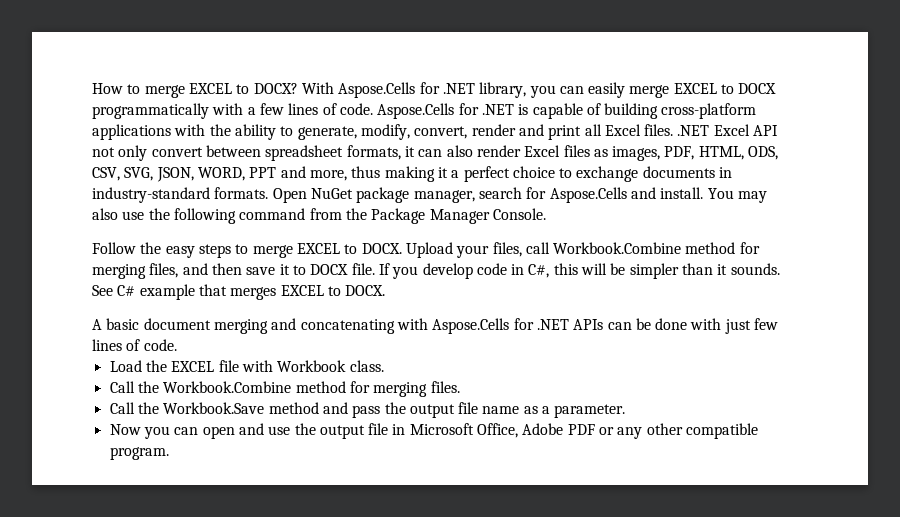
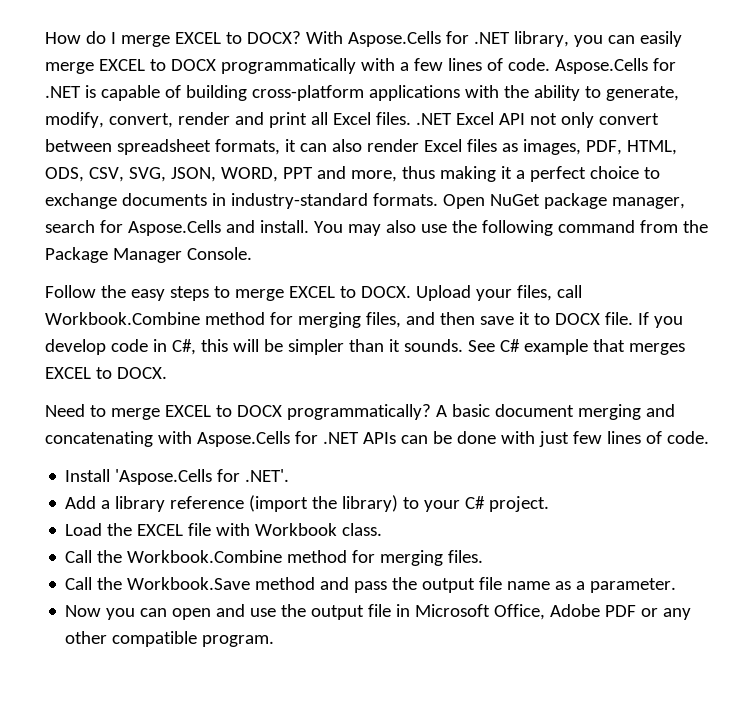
- How to merge EXCEL to DOCX?
+ How do I merge EXCEL to DOCX?
+ Need to merge EXCEL to DOCX programmatically?
+ Install 'Aspose.Cells for .NET'.
+ Add a library reference (import the library) to your C# project.

